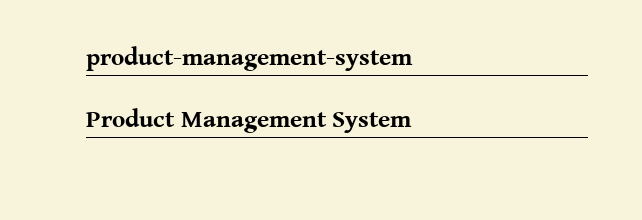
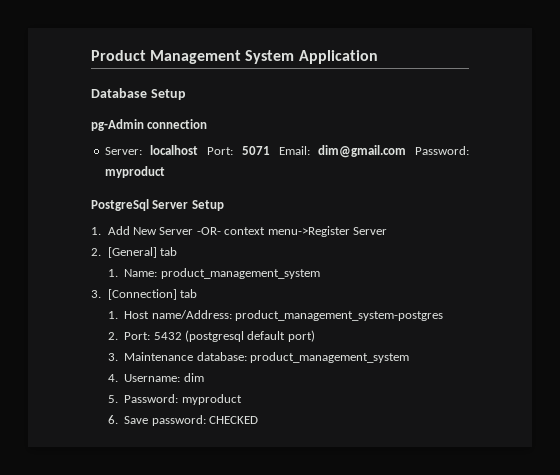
- product-management-system
- Product Management System
+ Product Management System Application
+ Database Setup
+ pg-Admin connection
+ Server: localhost Port: 5071 Email: dim@gmail.com Password: myproduct
+ PostgreSql Server Setup
+ 1. Add New Server -OR- context menu->Register Server
+ 2. [General] tab
+ 1. Name: product_management_system
+ 3. [Connection] tab
+ 1. Host name/Address: product_management_system-postgres
+ 2. Port: 5432 (postgresql default port)
+ 3. Maintenance database: product_management_system
+ 4. Username: dim
+ 5. Password: myproduct
+ 6. Save password: CHECKED

